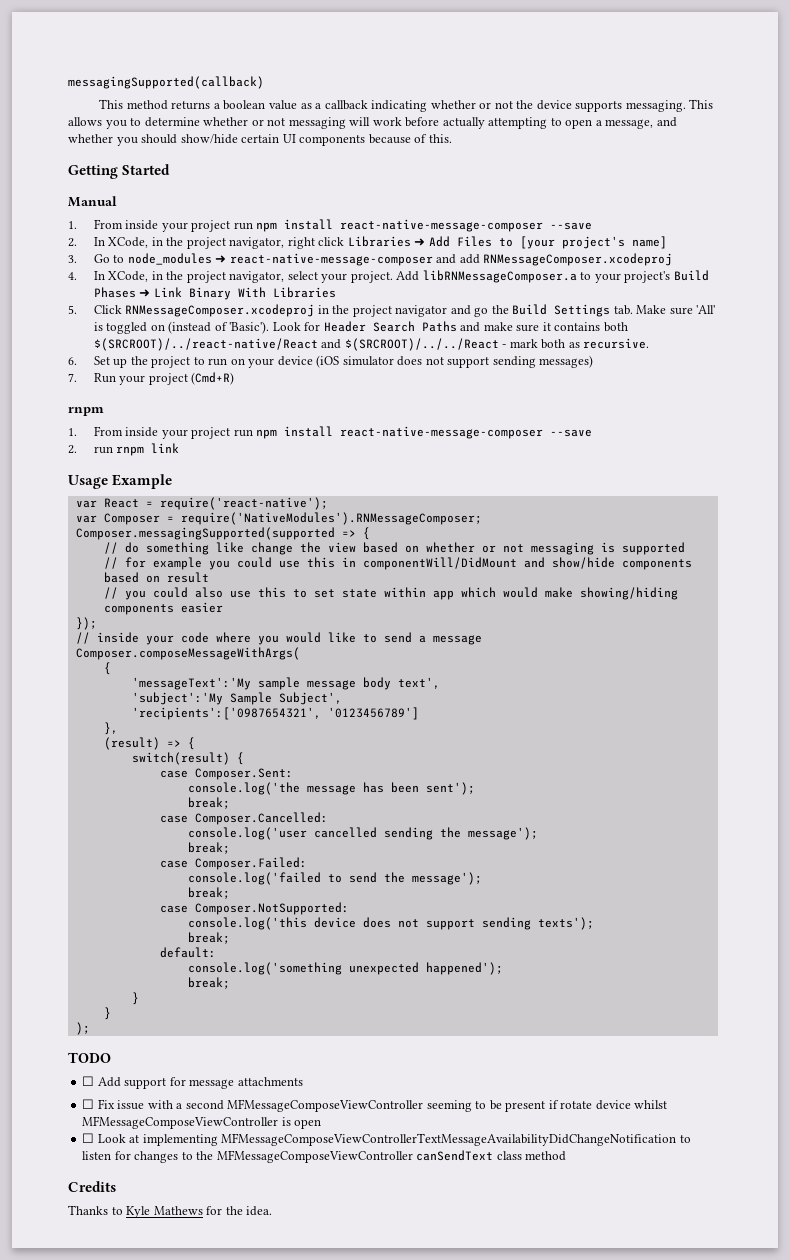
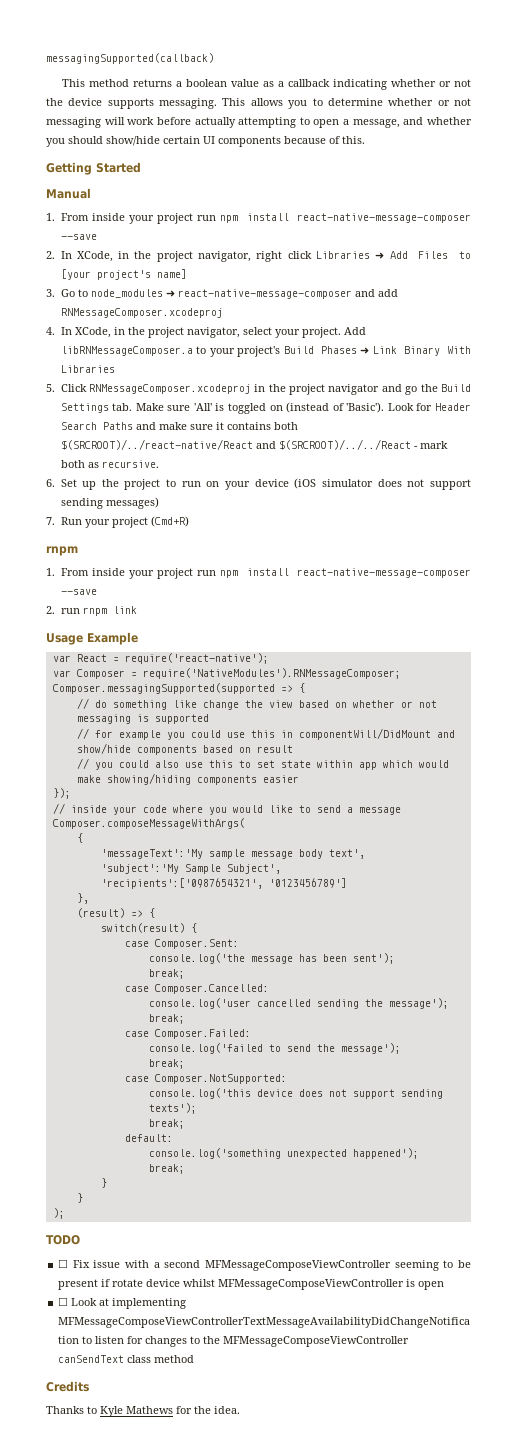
- ☐ Add support for message attachments

